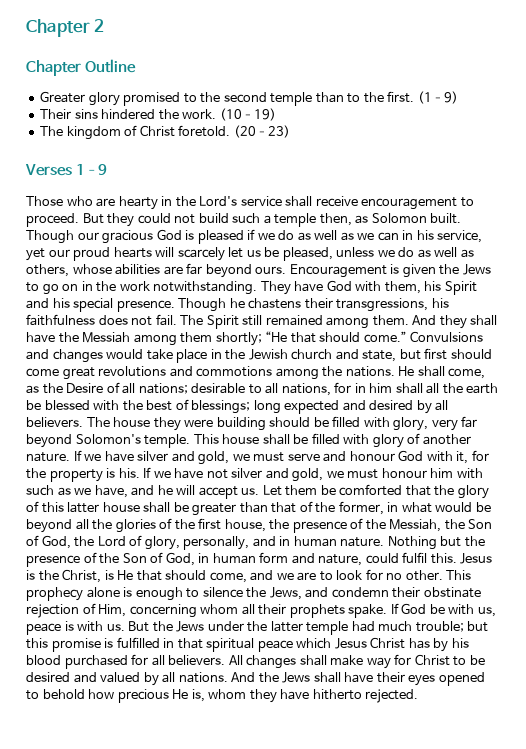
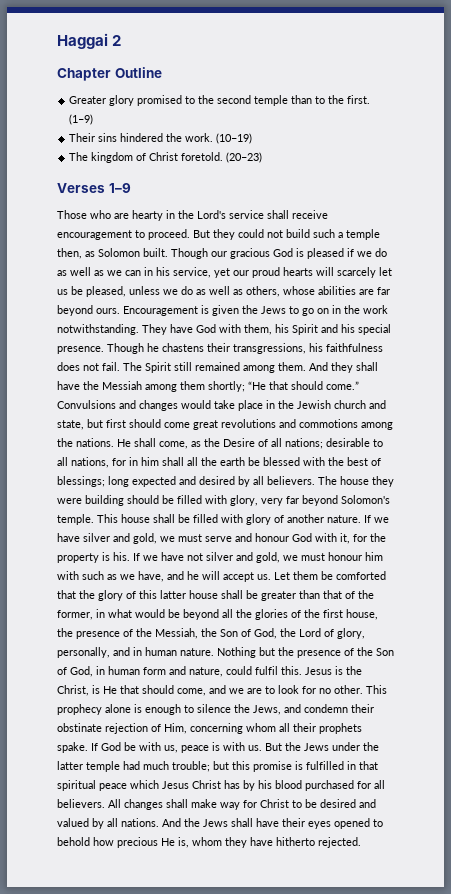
- Chapter 2
+ Haggai 2

